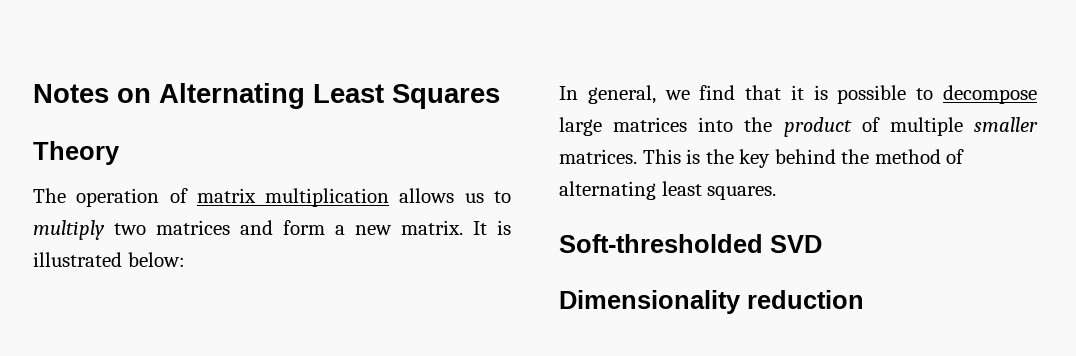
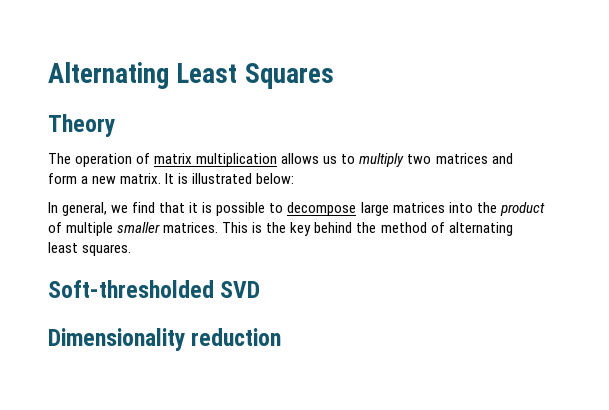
- Notes on Alternating Least Squares
+ Alternating Least Squares

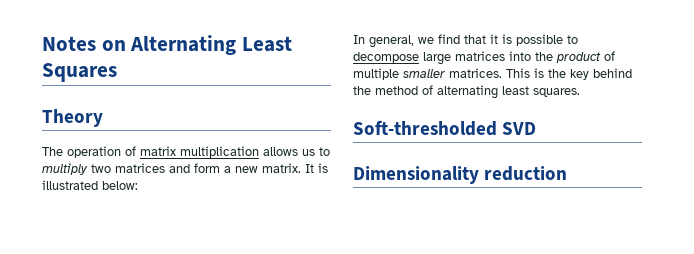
- Alternating Least Squares
+ Notes on Alternating Least Squares

